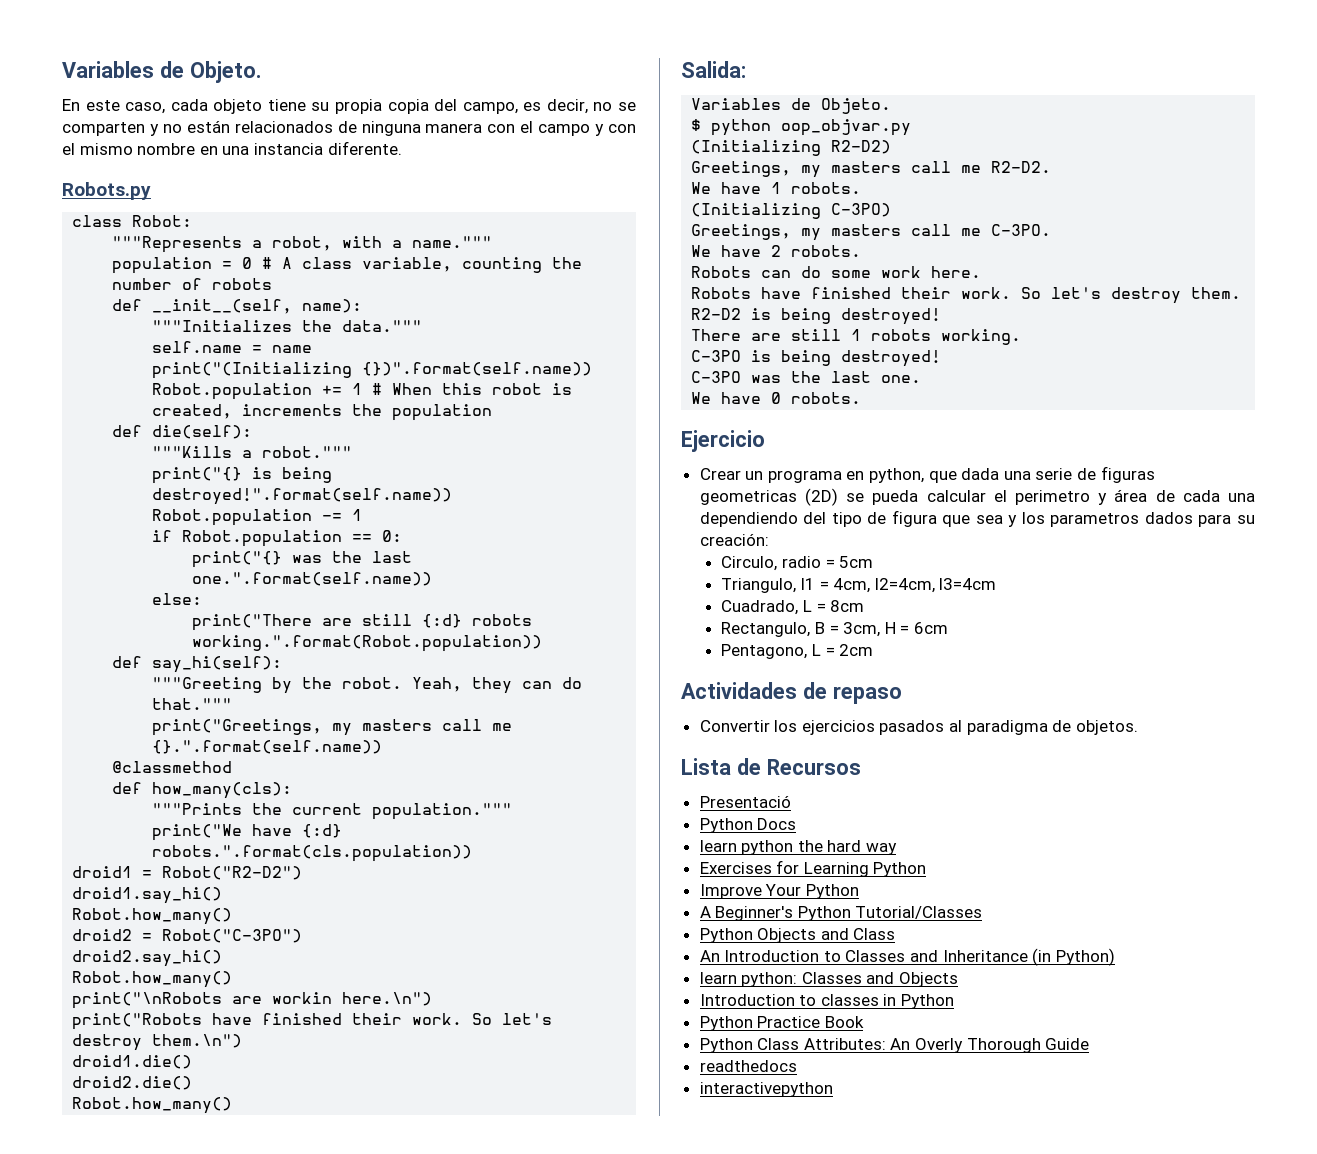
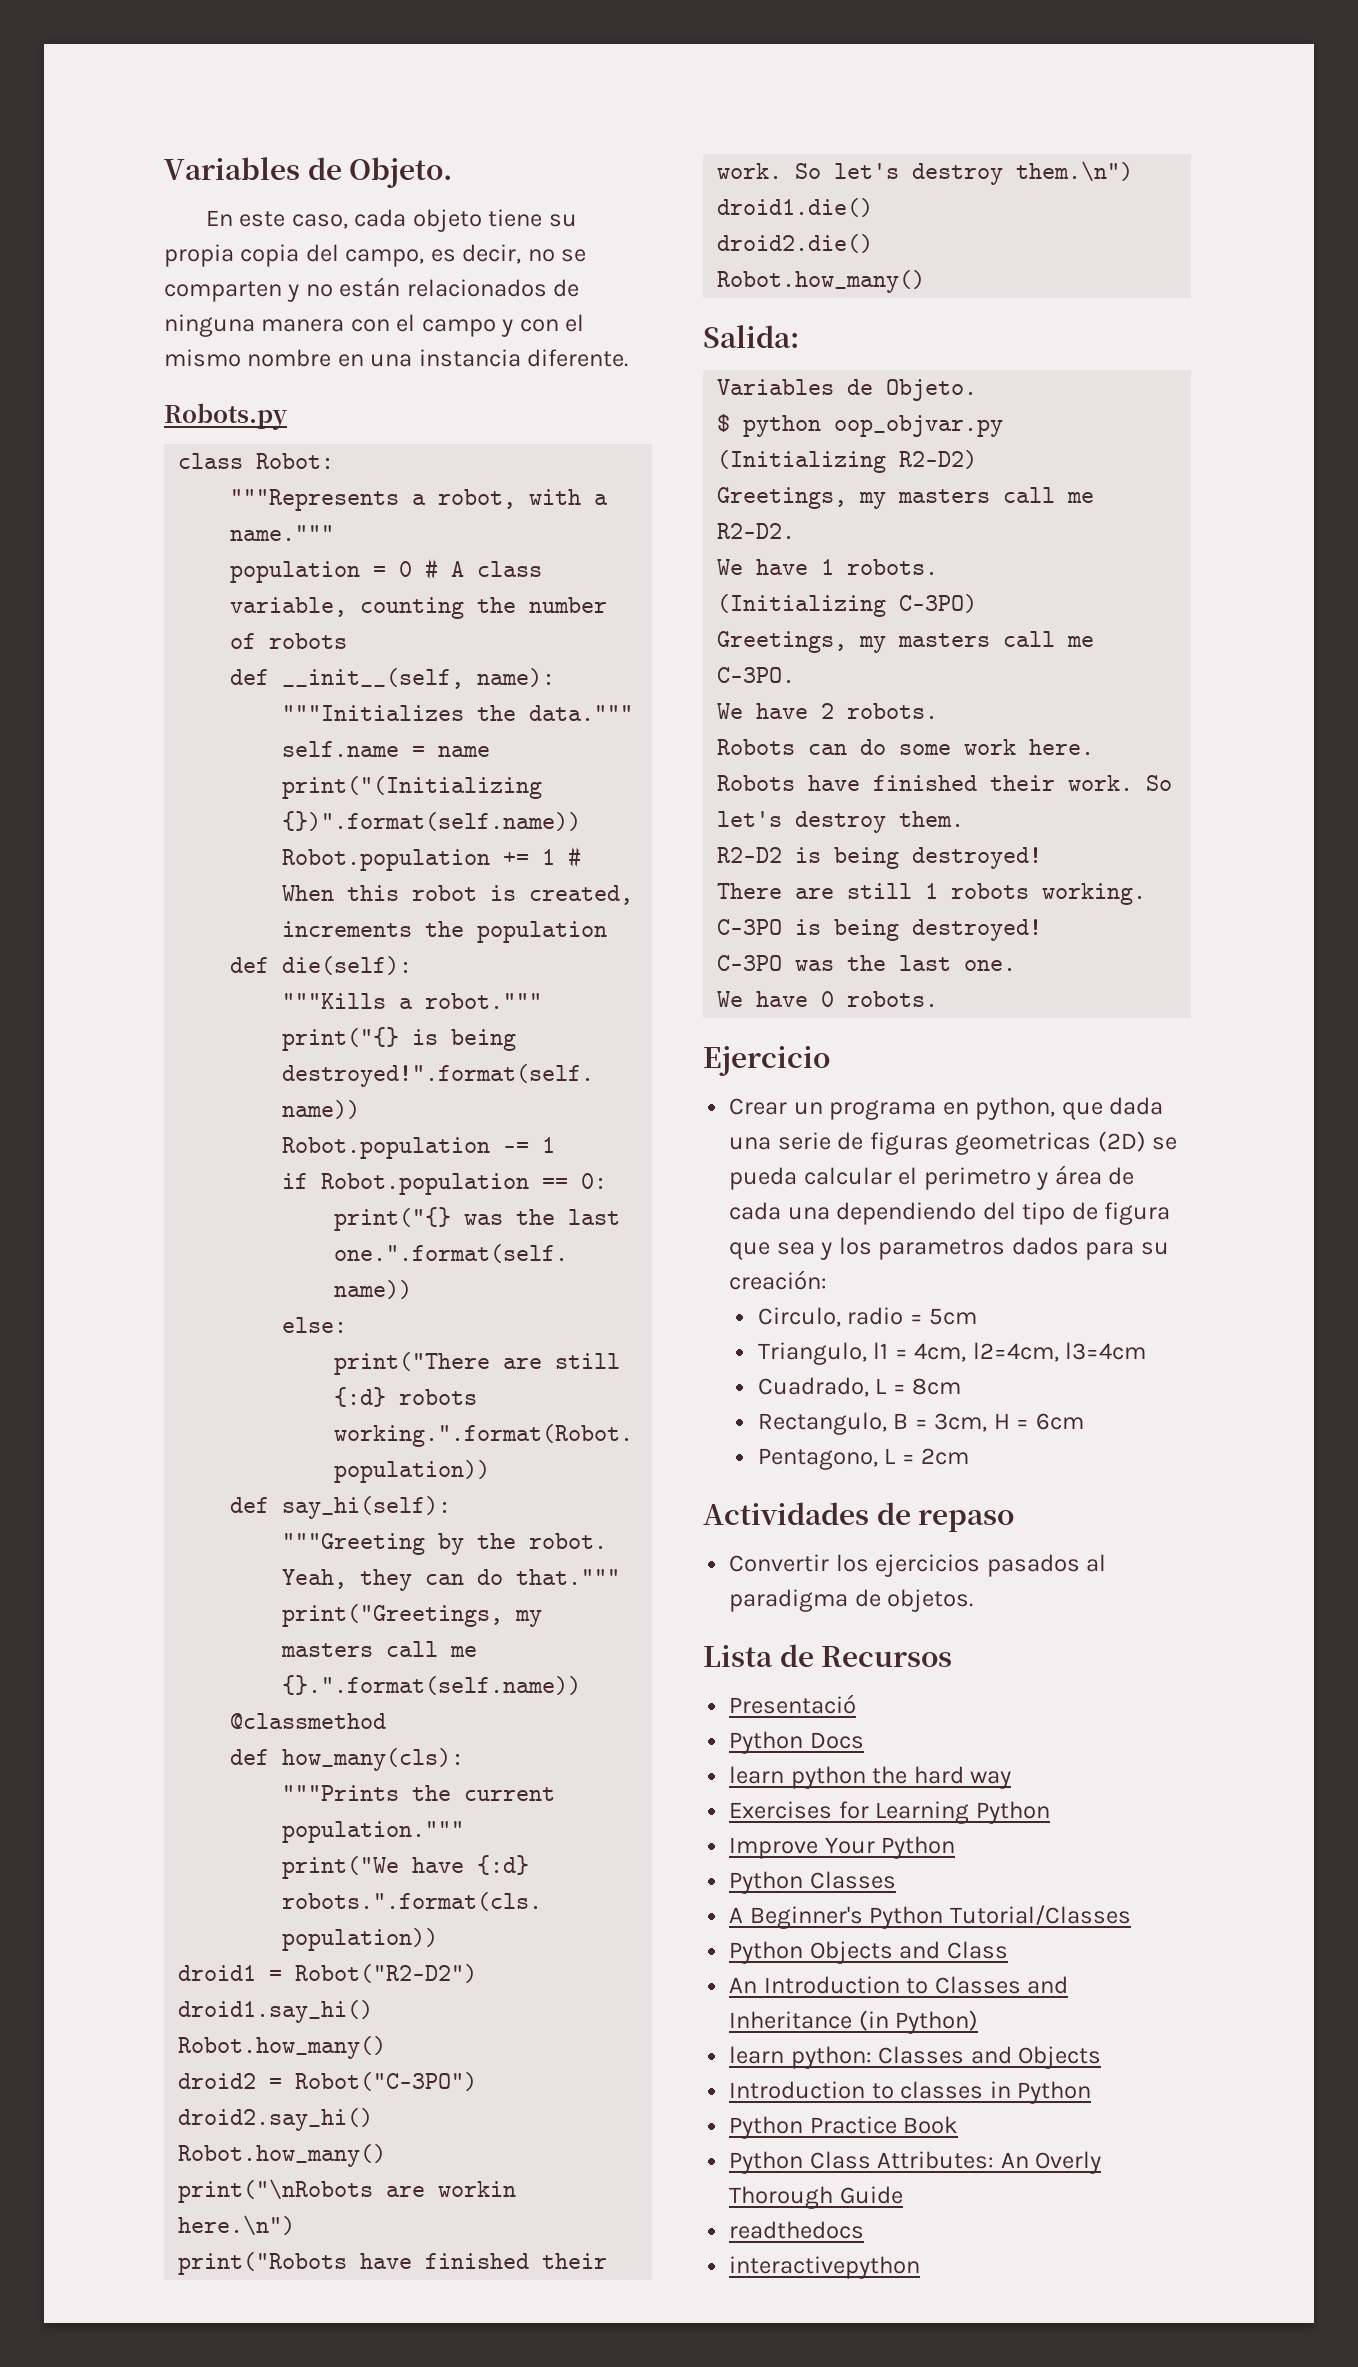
+ Python Classes

